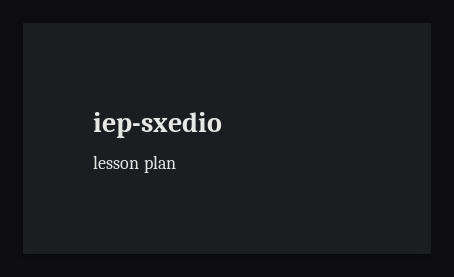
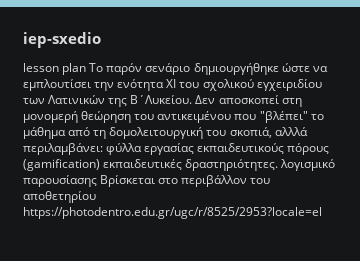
- lesson plan
+ lesson plan Το παρόν σενάριο δημιουργήθηκε ώστε να εμπλουτίσει την ενότητα ΧΙ του σχολικού εγχειριδίου των Λατινικών της Β΄Λυκείου. Δεν αποσκοπεί στη μονομερή θεώρηση του αντικειμένου που "βλέπει" το μάθημα από τη δομολειτουργική του σκοπιά, αλλλά περιλαμβάνει: φύλλα εργασίας εκπαιδευτικούς πόρους (gamification) εκπαιδευτικές δραστηριότητες. λογισμικό παρουσίασης Βρίσκεται στο περιβάλλον του αποθετηρίου https://photodentro.edu.gr/ugc/r/8525/2953?locale=el

